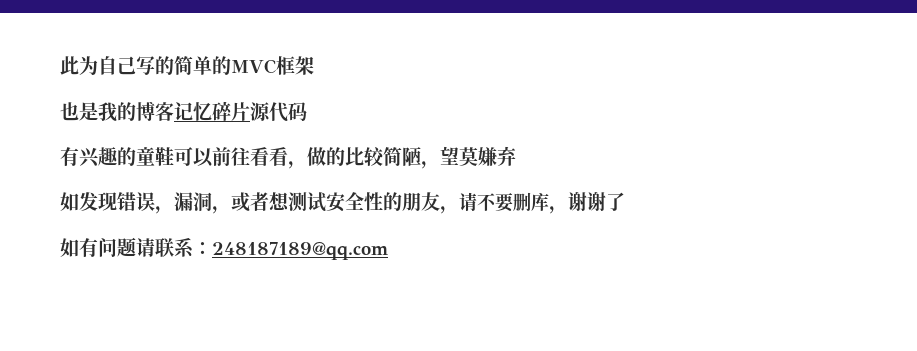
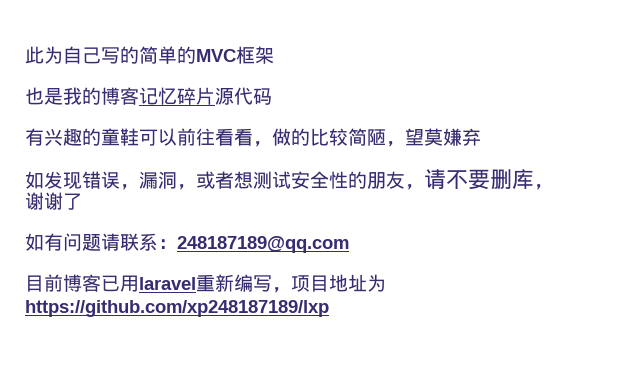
+ 目前博客已用laravel重新编写，项目地址为https://github.com/xp248187189/lxp

